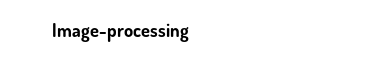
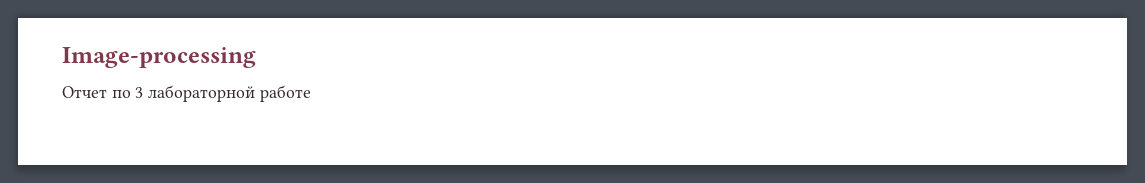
+ Отчет по 3 лабораторной работе

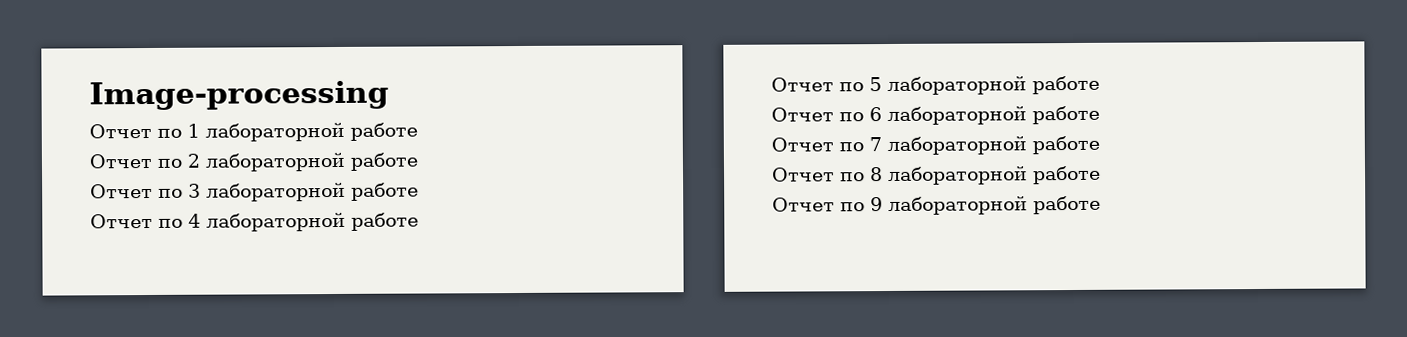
+ Отчет по 1 лабораторной работе
+ Отчет по 2 лабораторной работе
+ Отчет по 4 лабораторной работе
+ Отчет по 5 лабораторной работе
+ Отчет по 6 лабораторной работе
+ Отчет по 7 лабораторной работе
+ Отчет по 8 лабораторной работе
+ Отчет по 9 лабораторной работе

